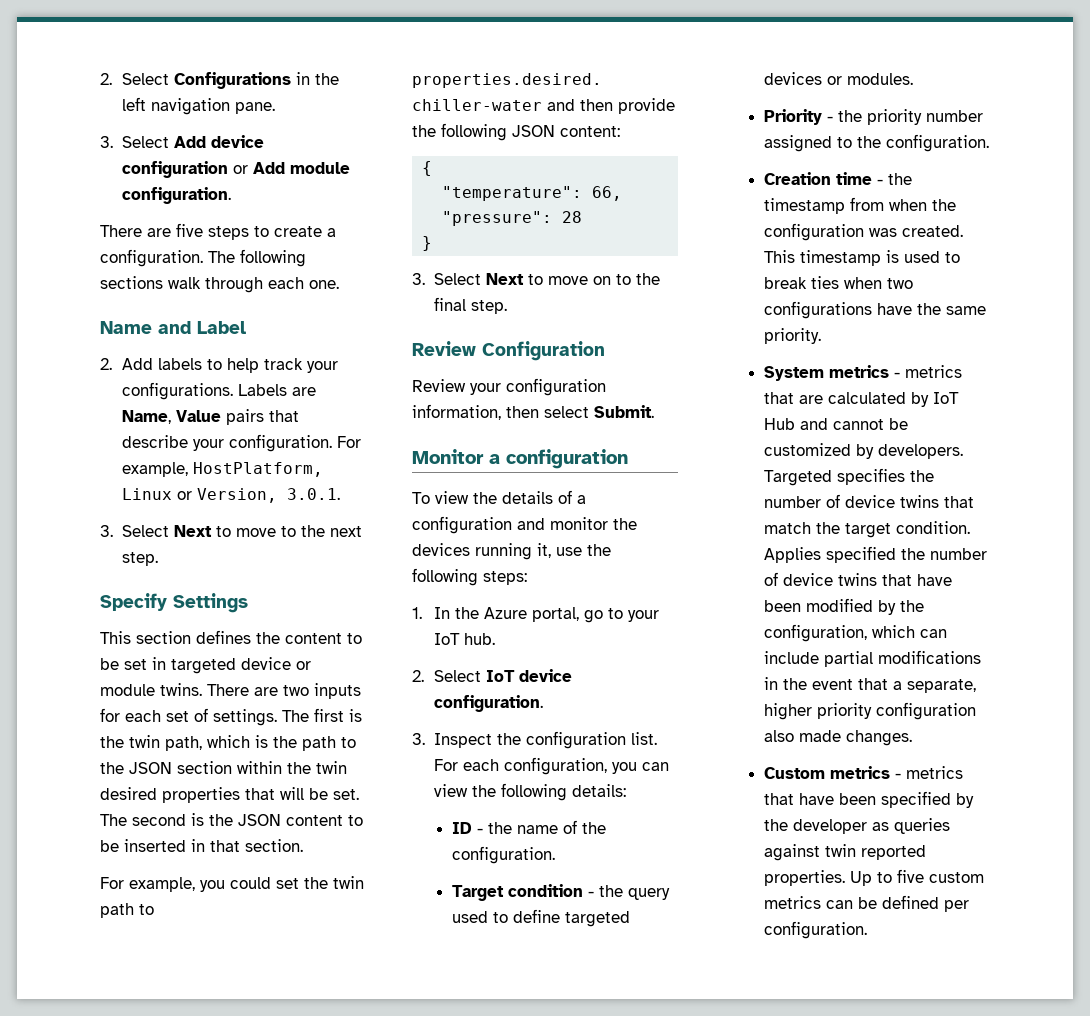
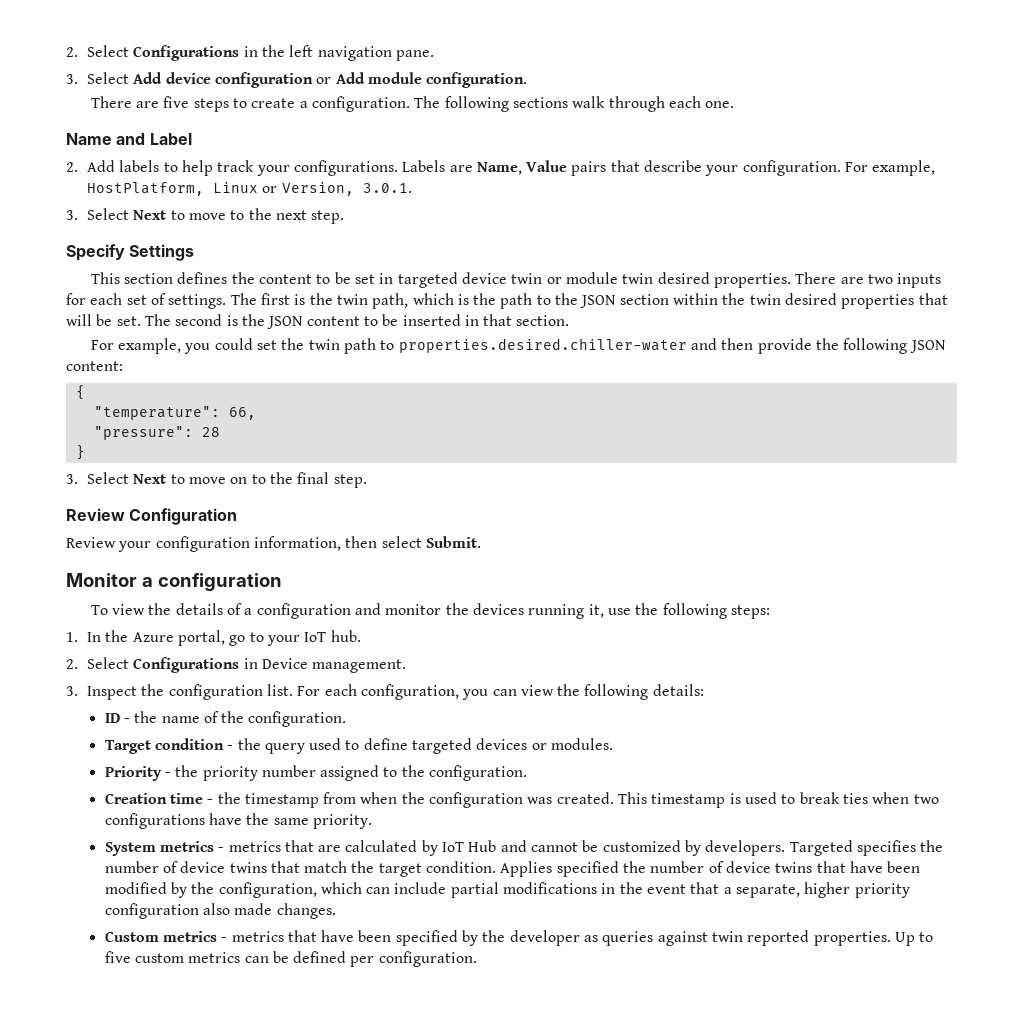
- This section defines the content to be set in targeted device or module twins.
+ This section defines the content to be set in targeted device twin or module twin desired properties.
- 2. Select IoT device configuration.
+ 2. Select Configurations in Device management.

